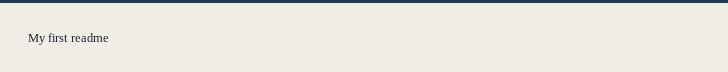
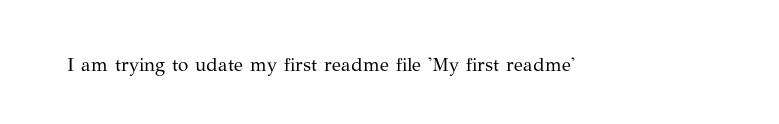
- My first readme
+ I am trying to udate my first readme file 'My first readme'

